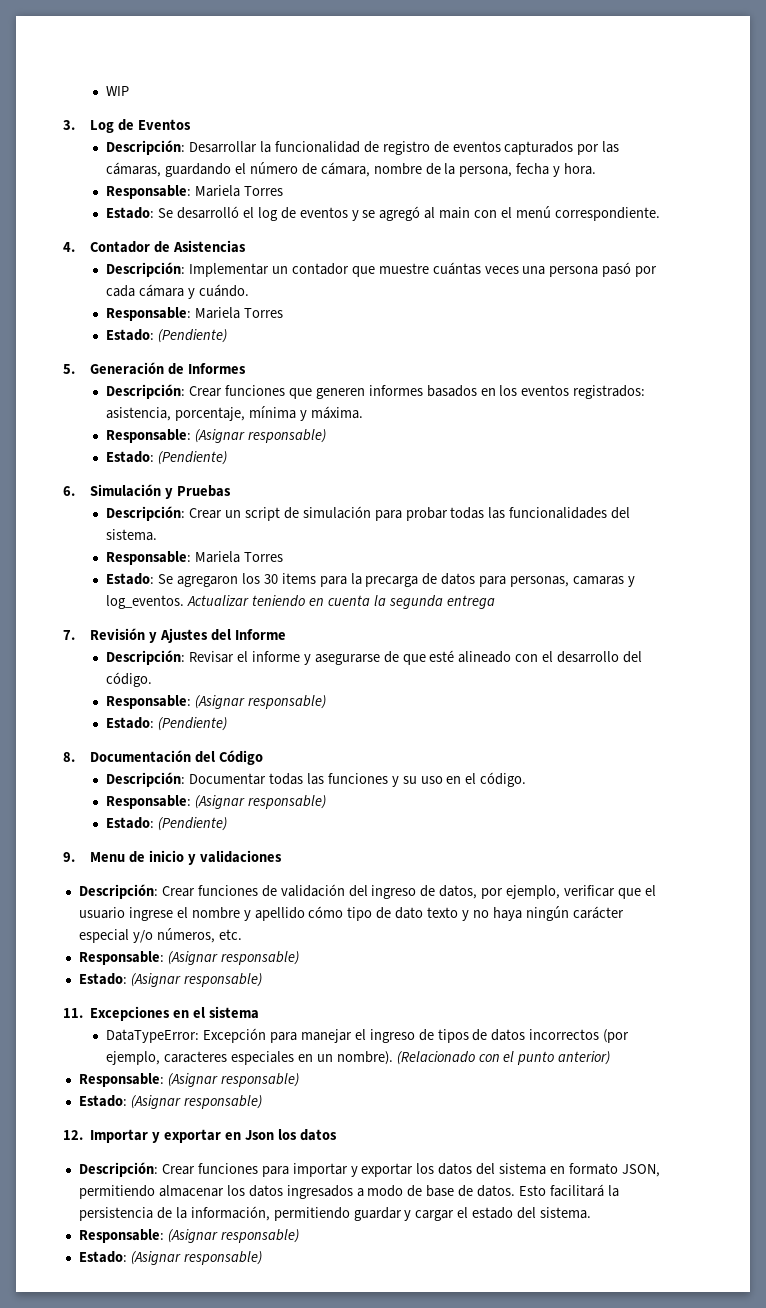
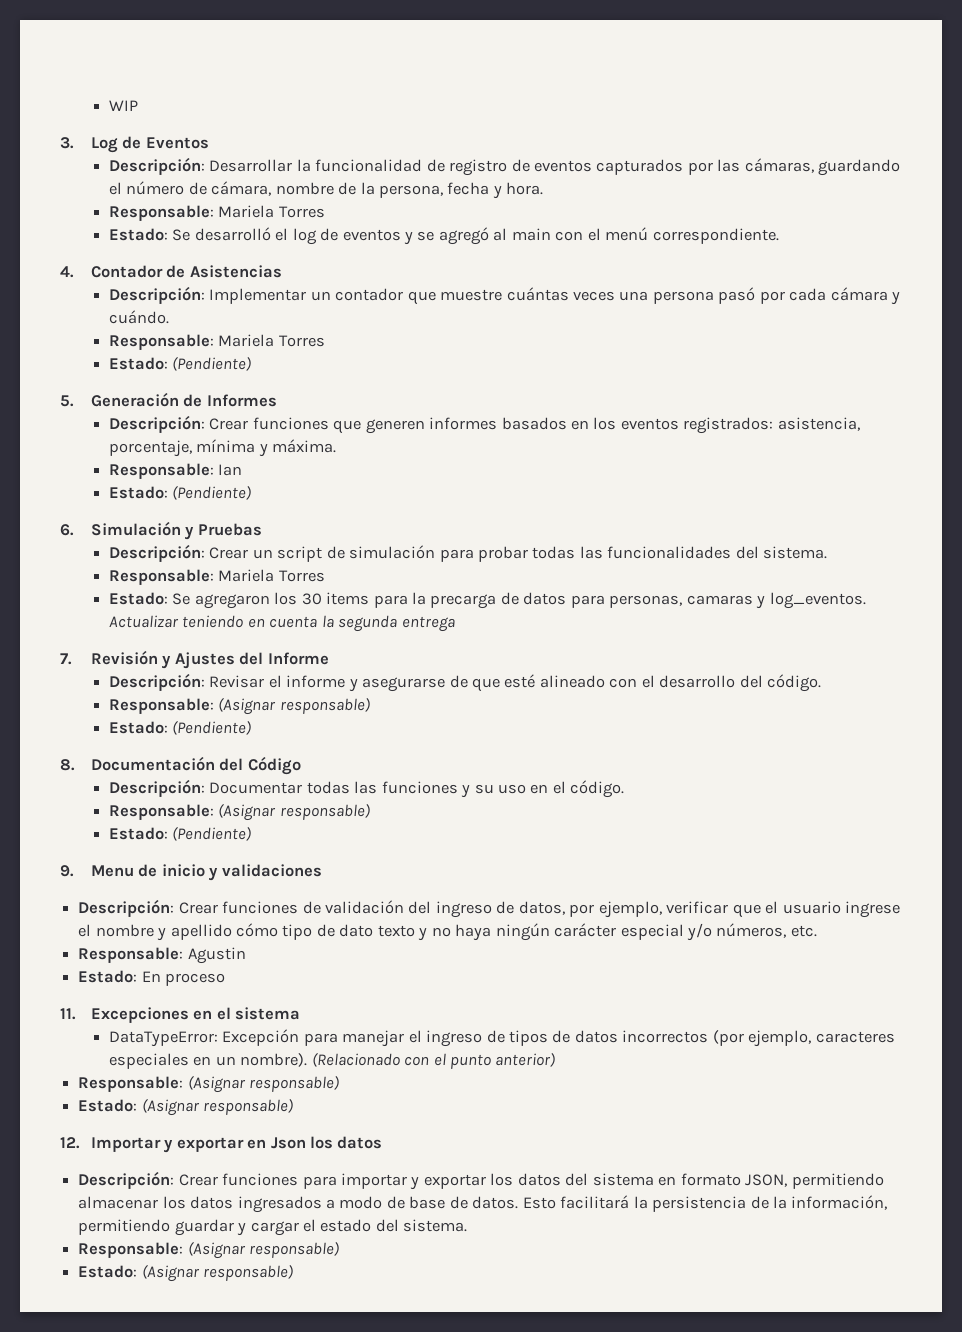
  Descripción: Crear funciones que generen informes basados en los eventos registrados: asistencia, porcentaje, mínima y máxima.
- Responsable: (Asignar responsable)
+ Responsable: Ian
  Descripción: Crear funciones de validación del ingreso de datos, por ejemplo, verificar que el usuario ingrese el nombre y apellido cómo tipo de dato texto y no haya ningún carácter especial y/o números, etc.
- Responsable: (Asignar responsable)
- Estado: (Asignar responsable)
+ Responsable: Agustin
+ Estado: En proceso

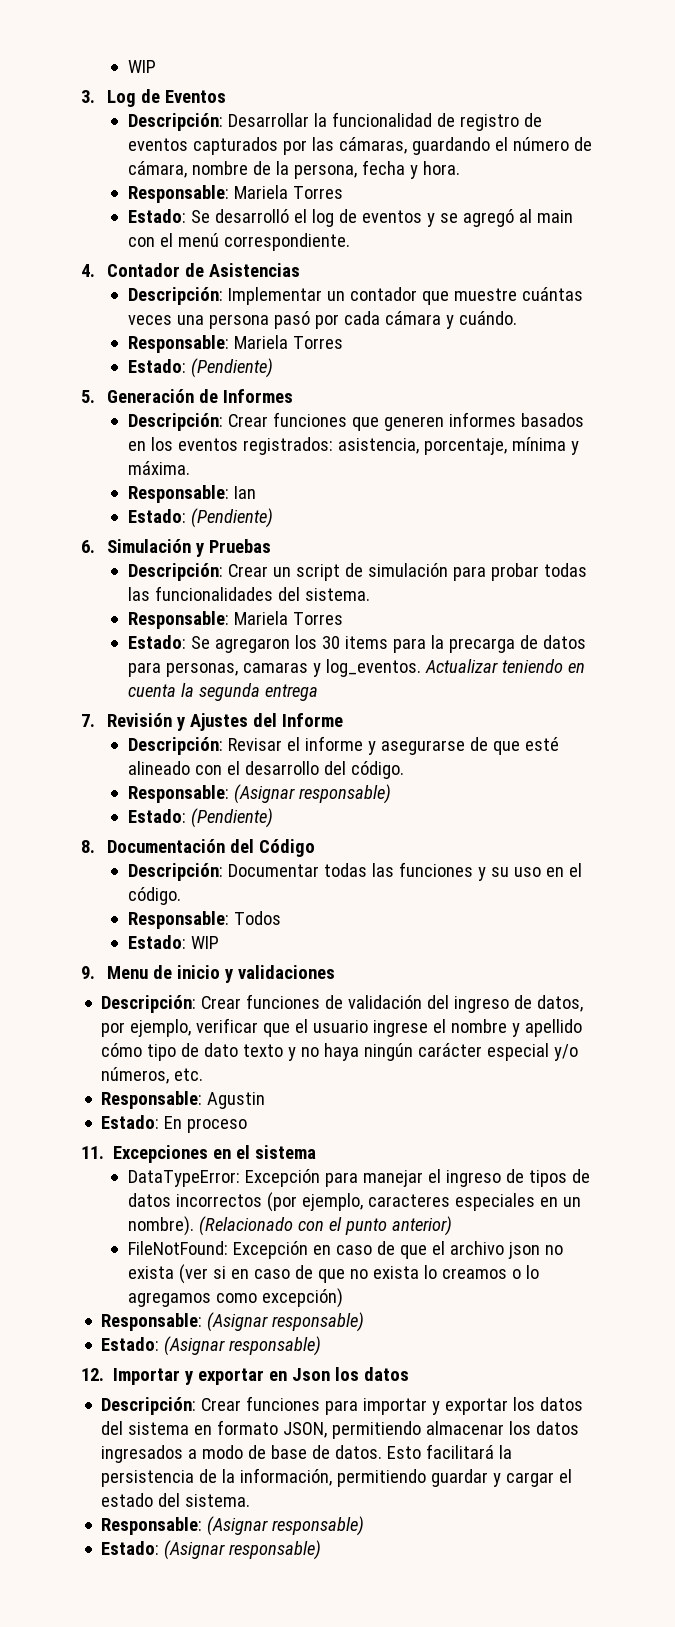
  Descripción: Documentar todas las funciones y su uso en el código.
- Responsable: (Asignar responsable)
- Estado: (Pendiente)
+ Responsable: Todos
+ Estado: WIP
+ FileNotFound: Excepción en caso de que el archivo json no exista (ver si en caso de que no exista lo creamos o lo agregamos como excepción)

